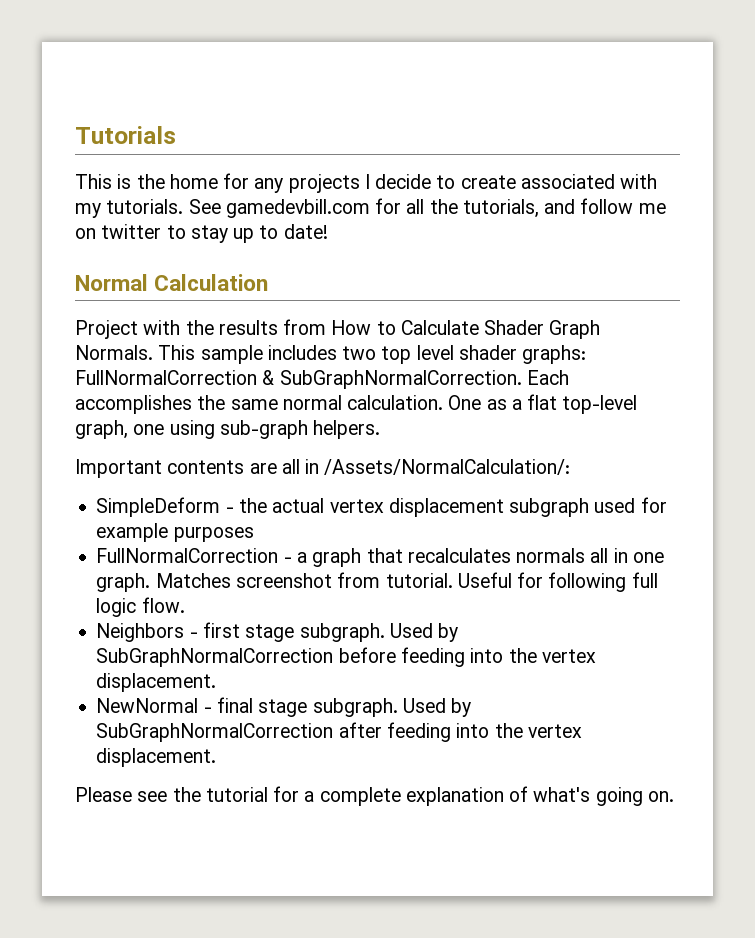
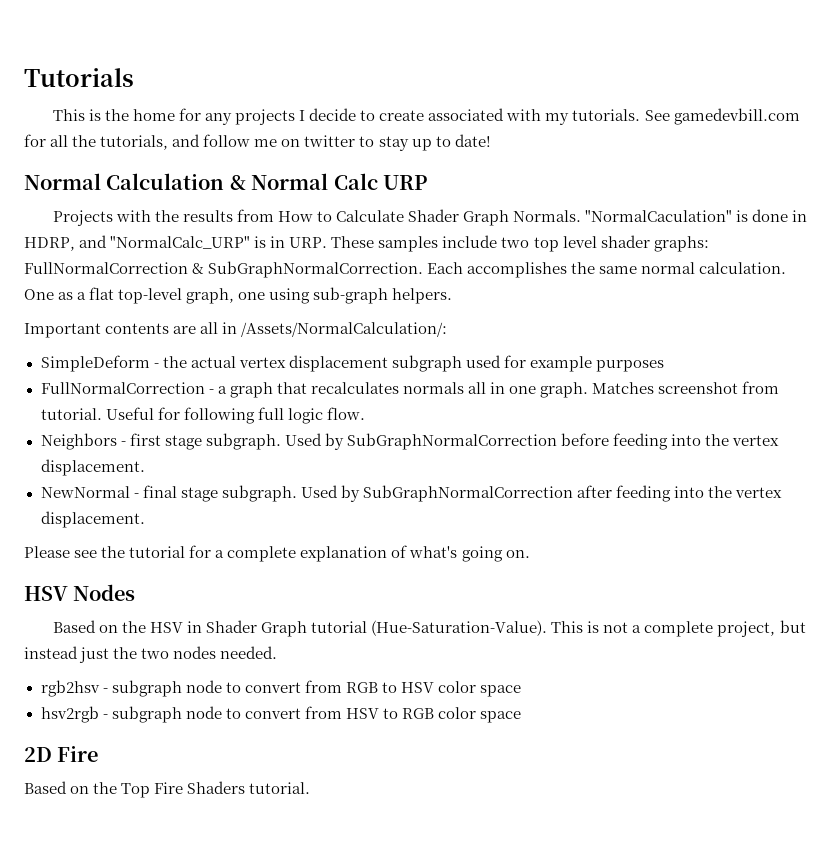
- Normal Calculation
- Project with the results from How to Calculate Shader Graph Normals.
+ Normal Calculation & Normal Calc URP
+ Projects with the results from How to Calculate Shader Graph Normals.
- This sample includes two top level shader graphs: FullNormalCorrection & SubGraphNormalCorrection.
+ "NormalCaculation" is done in HDRP, and "NormalCalc_URP" is in URP. These samples include two top level shader graphs: FullNormalCorrection & SubGraphNormalCorrection.
+ HSV Nodes
+ Based on the HSV in Shader Graph tutorial (Hue-Saturation-Value). This is not a complete project, but instead just the two nodes needed.
+ rgb2hsv - subgraph node to convert from RGB to HSV color space
+ hsv2rgb - subgraph node to convert from HSV to RGB color space
+ 2D Fire
+ Based on the Top Fire Shaders tutorial.

